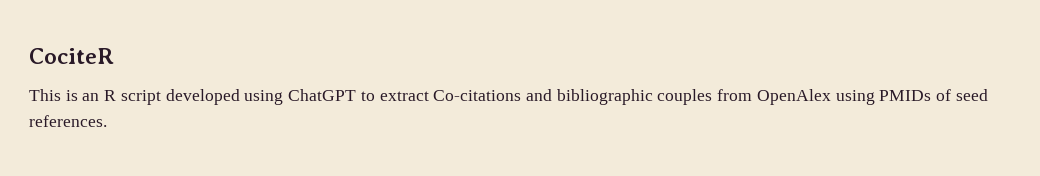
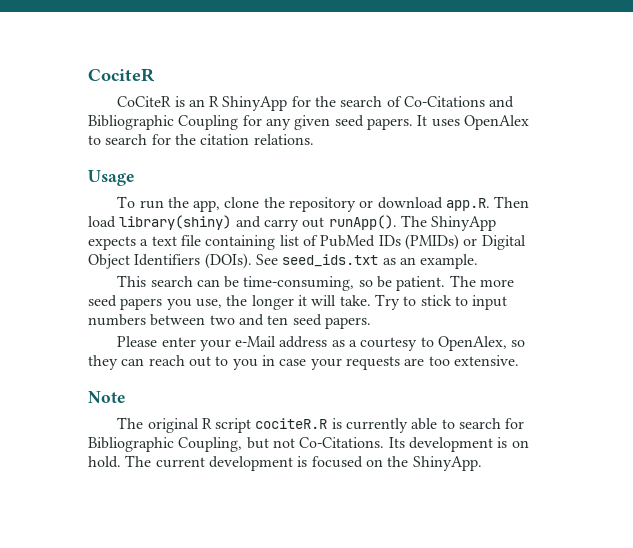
- This is an R script developed using ChatGPT to extract Co-citations and bibliographic couples from OpenAlex using PMIDs of seed references.
+ CoCiteR is an R ShinyApp for the search of Co-Citations and Bibliographic Coupling for any given seed papers. It uses OpenAlex to search for the citation relations.
+ Usage
+ To run the app, clone the repository or download app.R. Then load library(shiny) and carry out runApp(). The ShinyApp expects a text file containing list of PubMed IDs (PMIDs) or Digital Object Identifiers (DOIs). See seed_ids.txt as an example.
+ This search can be time-consuming, so be patient. The more seed papers you use, the longer it will take. Try to stick to input numbers between two and ten seed papers.
+ Please enter your e-Mail address as a courtesy to OpenAlex, so they can reach out to you in case your requests are too extensive.
+ Note
+ The original R script cociteR.R is currently able to search for Bibliographic Coupling, but not Co-Citations. Its development is on hold. The current development is focused on the ShinyApp.

